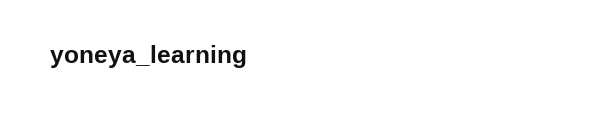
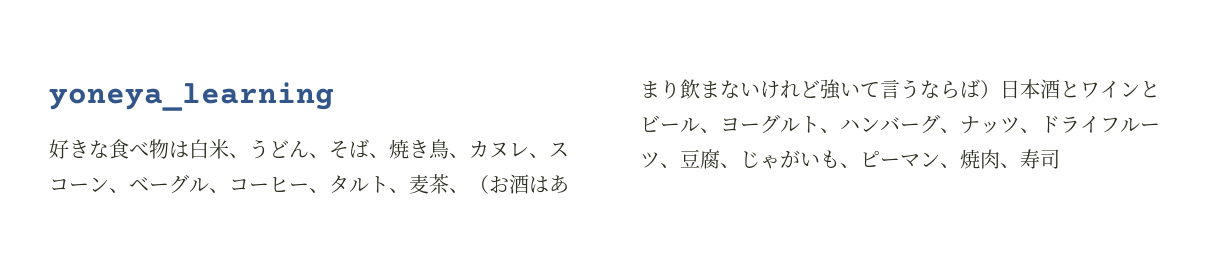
+ 好きな食べ物は白米、うどん、そば、焼き鳥、カヌレ、スコーン、ベーグル、コーヒー、タルト、麦茶、（お酒はあまり飲まないけれど強いて言うならば）日本酒とワインとビール、ヨーグルト、ハンバーグ、ナッツ、ドライフルーツ、豆腐、じゃがいも、ピーマン、焼肉、寿司

